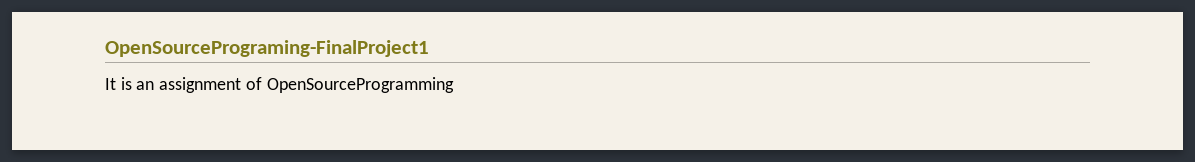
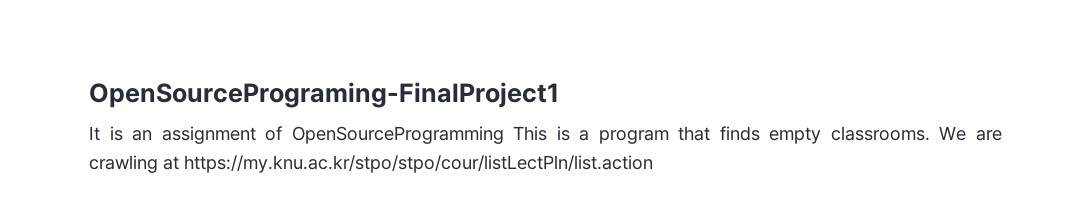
- It is an assignment of OpenSourceProgramming
+ It is an assignment of OpenSourceProgramming This is a program that finds empty classrooms. We are crawling at https://my.knu.ac.kr/stpo/stpo/cour/listLectPln/list.action

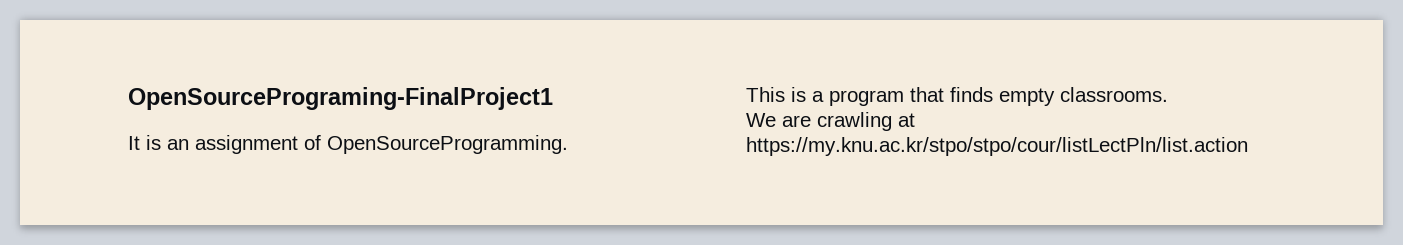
- It is an assignment of OpenSourceProgramming This is a program that finds empty classrooms. We are crawling at https://my.knu.ac.kr/stpo/stpo/cour/listLectPln/list.action
+ It is an assignment of OpenSourceProgramming.
+ This is a program that finds empty classrooms.
+ We are crawling at https://my.knu.ac.kr/stpo/stpo/cour/listLectPln/list.action

